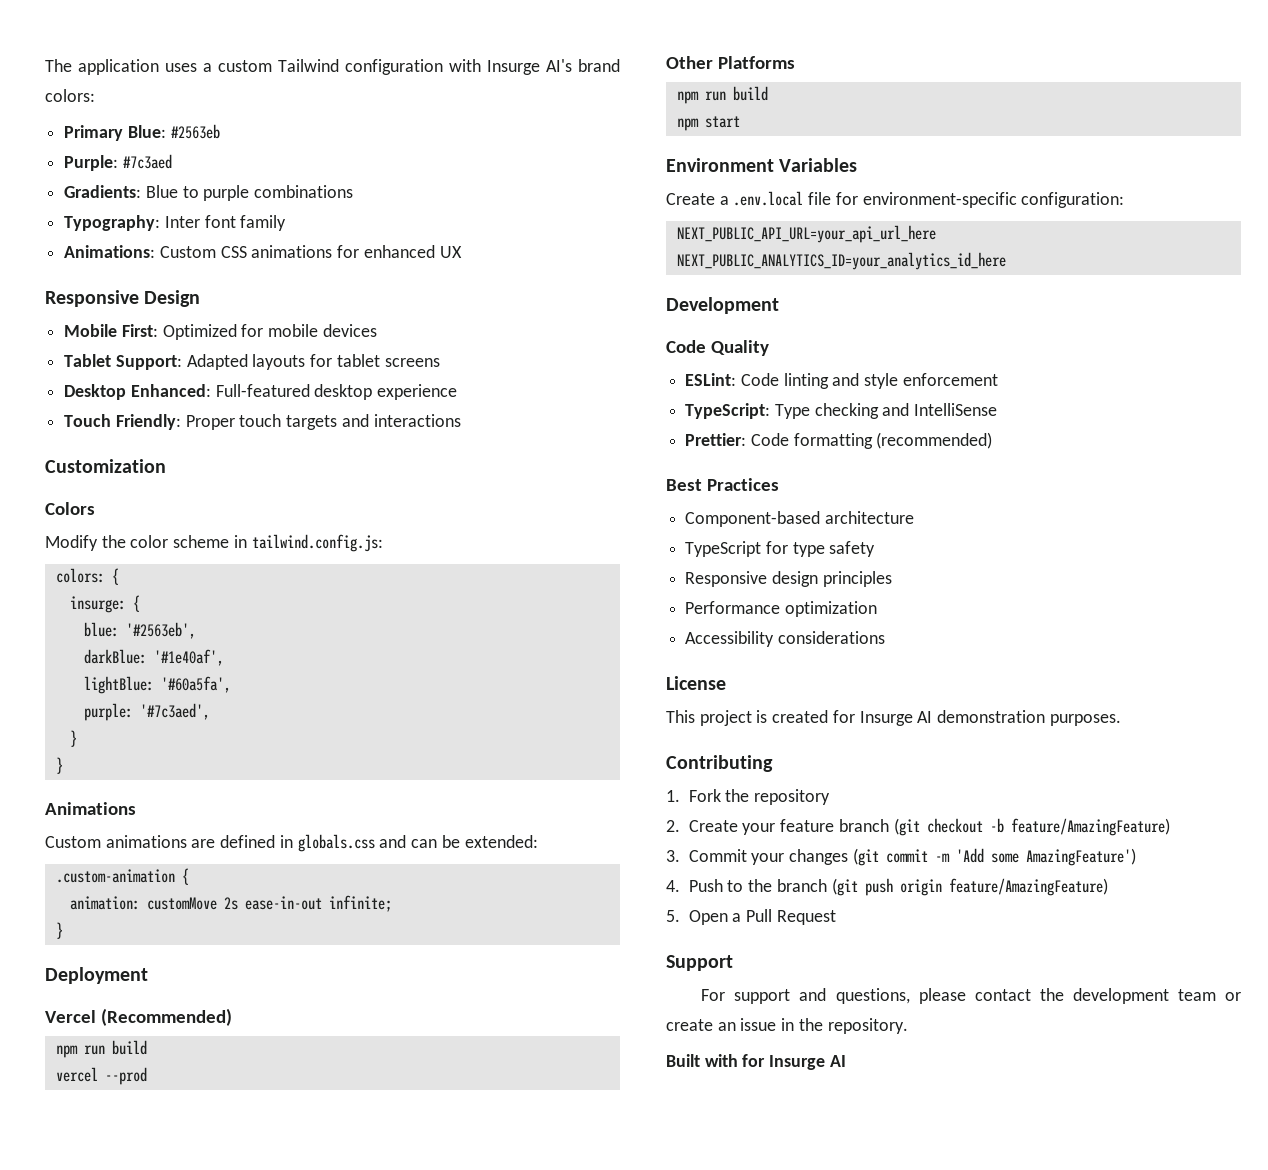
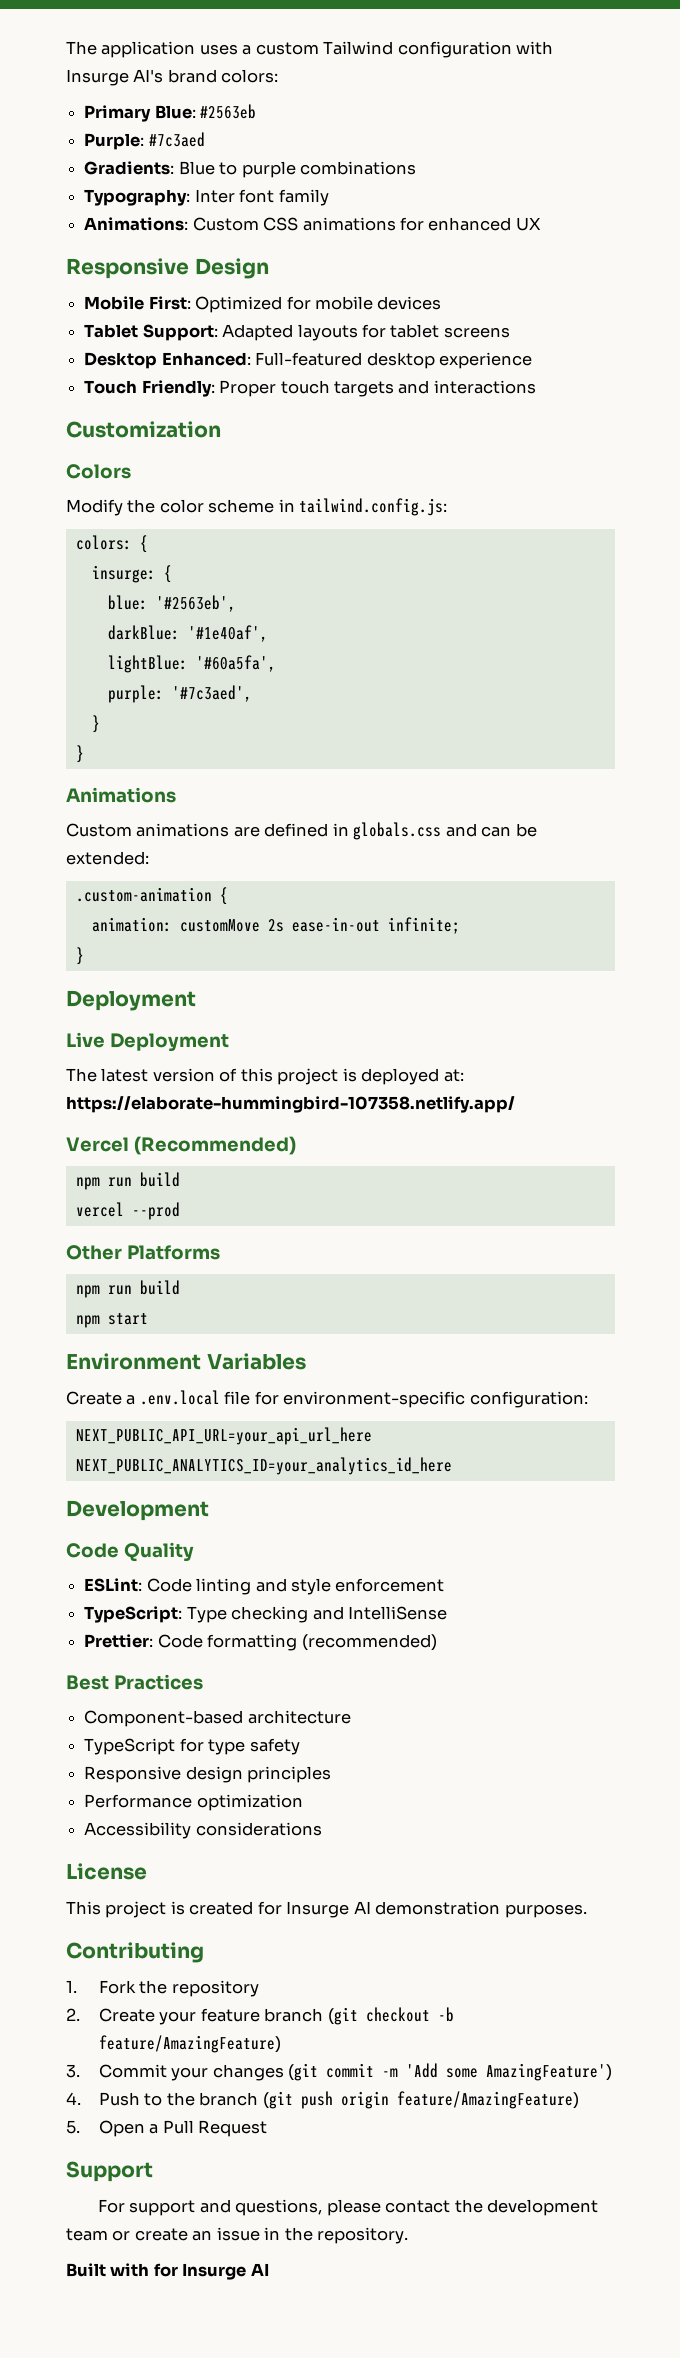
+ Live Deployment
+ The latest version of this project is deployed at: https://elaborate-hummingbird-107358.netlify.app/

